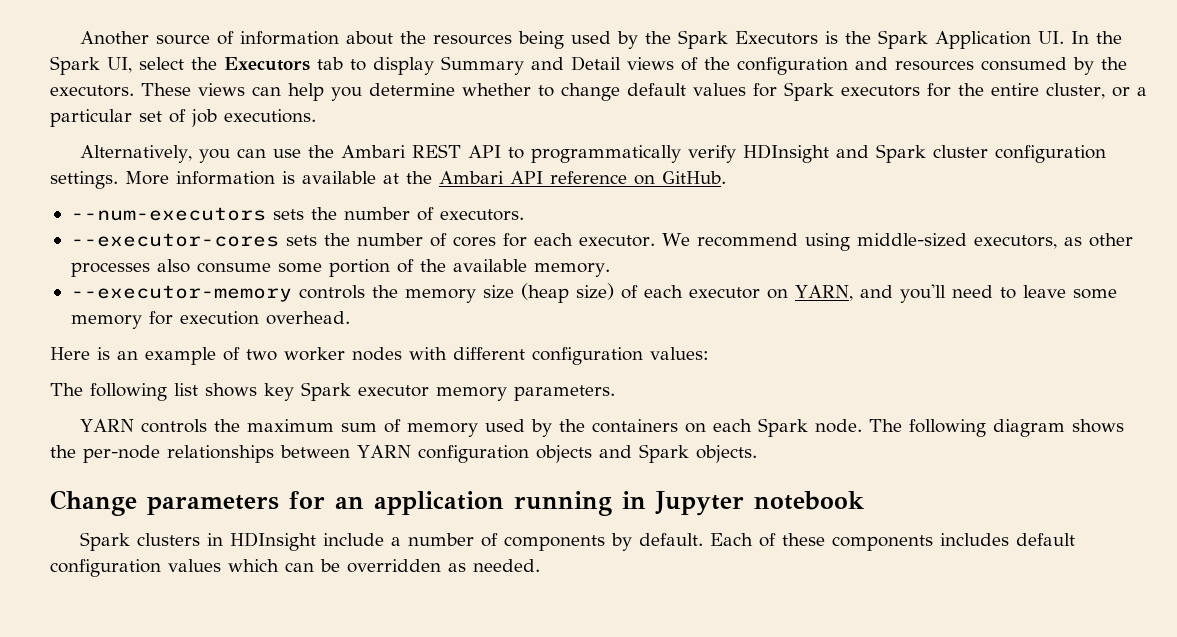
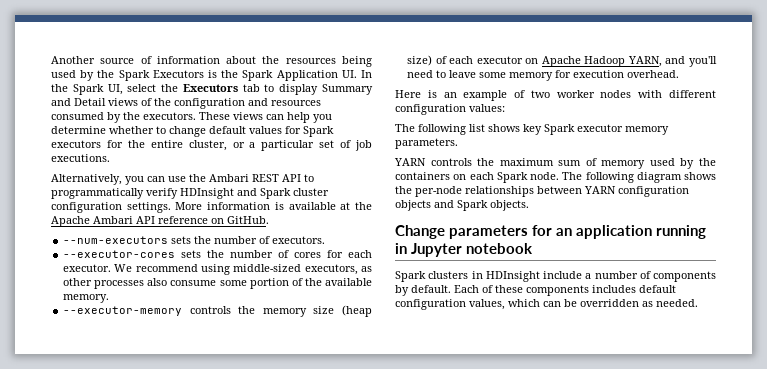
- More information is available at the Ambari API reference on GitHub.
+ More information is available at the Apache Ambari API reference on GitHub.
- --executor-memory controls the memory size (heap size) of each executor on YARN, and you'll need to leave some memory for execution overhead.
+ --executor-memory controls the memory size (heap size) of each executor on Apache Hadoop YARN, and you'll need to leave some memory for execution overhead.
- Each of these components includes default configuration values which can be overridden as needed.
+ Each of these components includes default configuration values, which can be overridden as needed.

